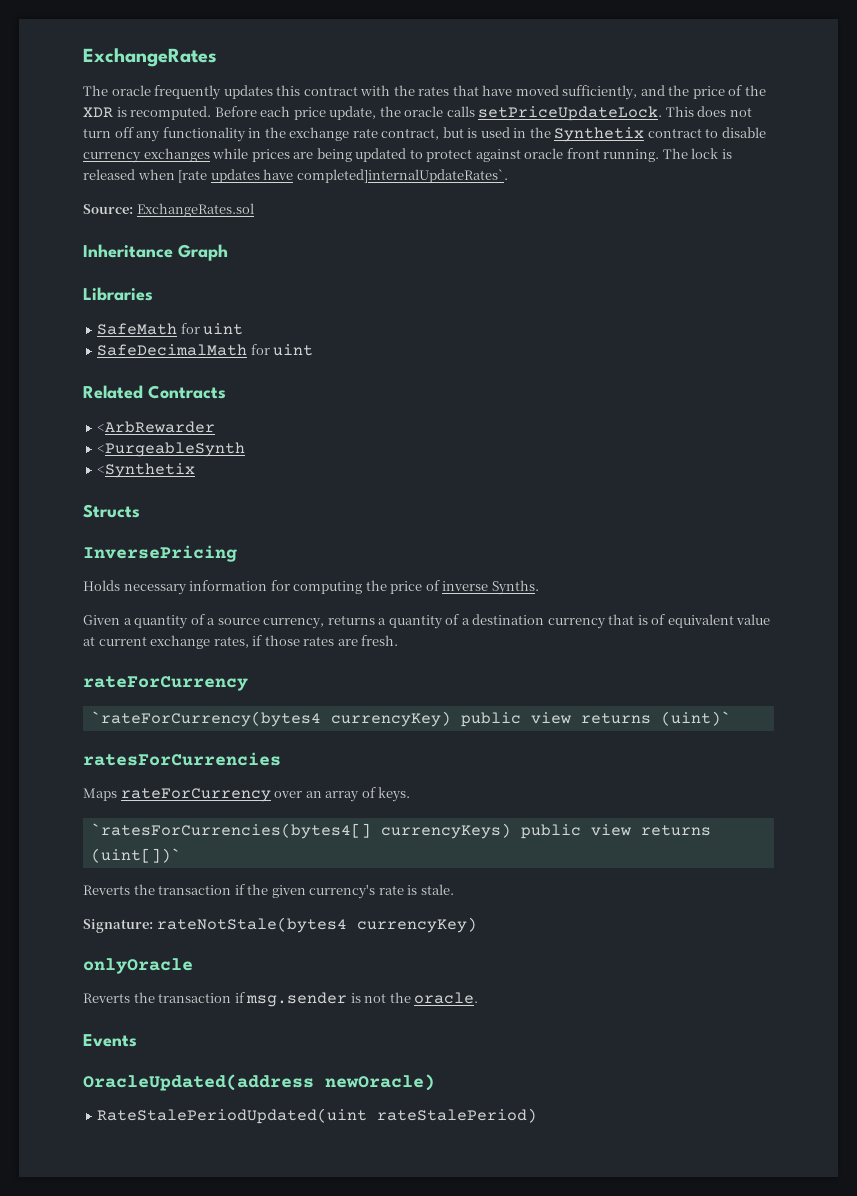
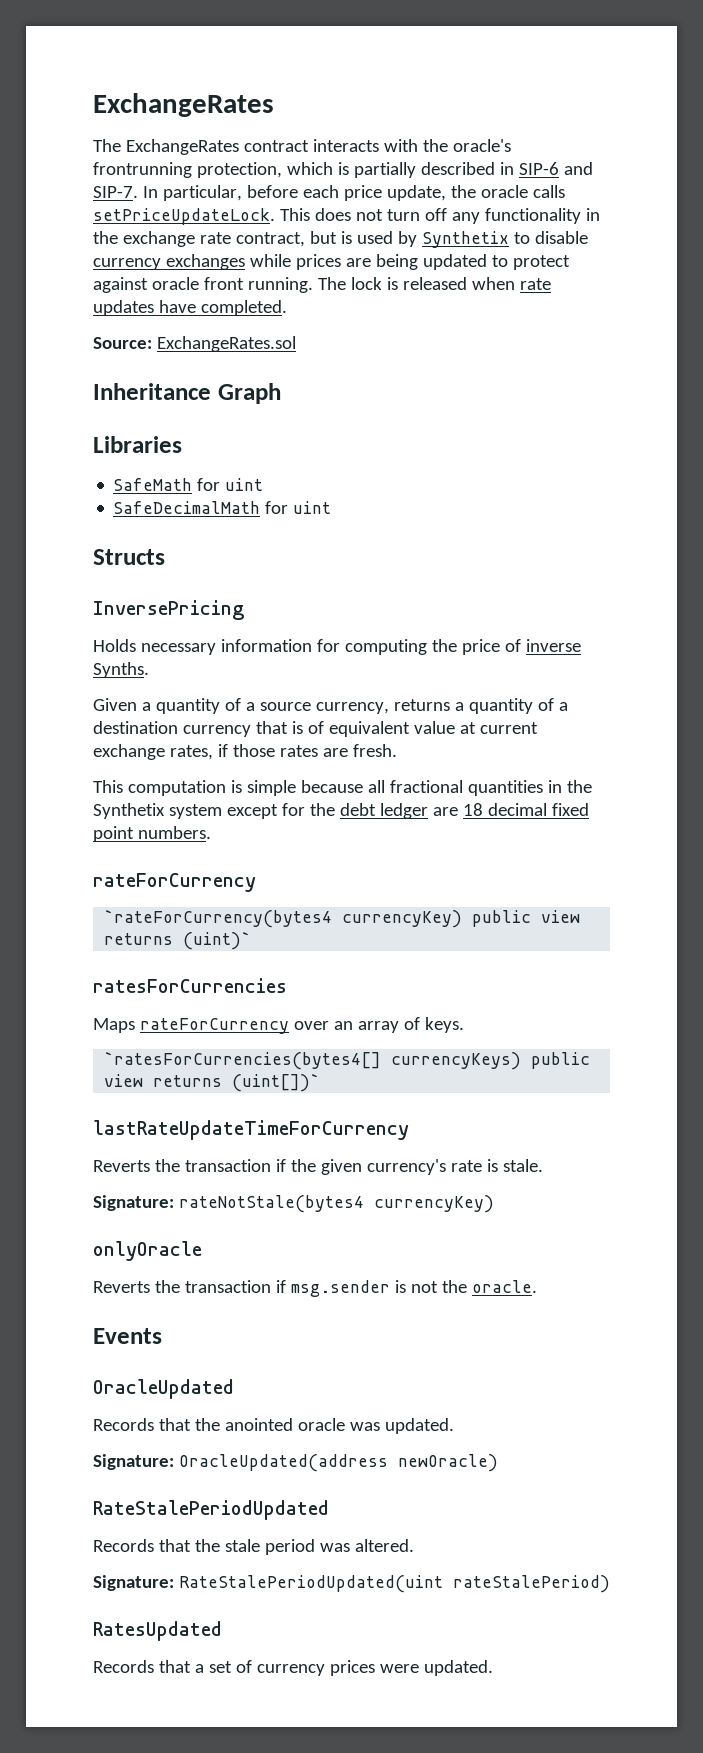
- The oracle frequently updates this contract with the rates that have moved sufficiently, and the price of the XDR is recomputed. Before each price update, the oracle calls setPriceUpdateLock.
+ The ExchangeRates contract interacts with the oracle's frontrunning protection, which is partially described in SIP-6 and SIP-7. In particular, before each price update, the oracle calls setPriceUpdateLock.
- This does not turn off any functionality in the exchange rate contract, but is used in the Synthetix contract to disable currency exchanges while prices are being updated to protect against oracle front running.
+ This does not turn off any functionality in the exchange rate contract, but is used by Synthetix to disable currency exchanges while prices are being updated to protect against oracle front running.
- The lock is released when [rate updates have completed]internalUpdateRates`.
+ The lock is released when rate updates have completed.
- Related Contracts
- <ArbRewarder
- <PurgeableSynth
- <Synthetix
+ This computation is simple because all fractional quantities in the Synthetix system except for the debt ledger are 18 decimal fixed point numbers.
+ lastRateUpdateTimeForCurrency
- OracleUpdated(address newOracle)
- RateStalePeriodUpdated(uint rateStalePeriod)
+ OracleUpdated
+ Records that the anointed oracle was updated.
+ Signature: OracleUpdated(address newOracle)
+ RateStalePeriodUpdated
+ Records that the stale period was altered.
+ Signature: RateStalePeriodUpdated(uint rateStalePeriod)
+ RatesUpdated
+ Records that a set of currency prices were updated.

